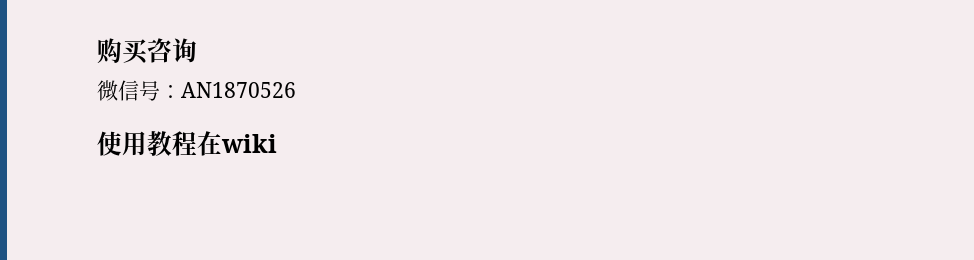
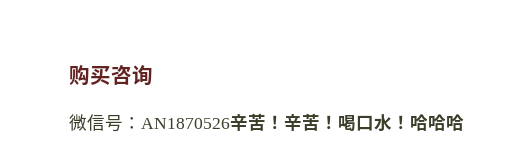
- 微信号：AN1870526
- 使用教程在wiki
+ 微信号：AN1870526辛苦！辛苦！喝口水！哈哈哈

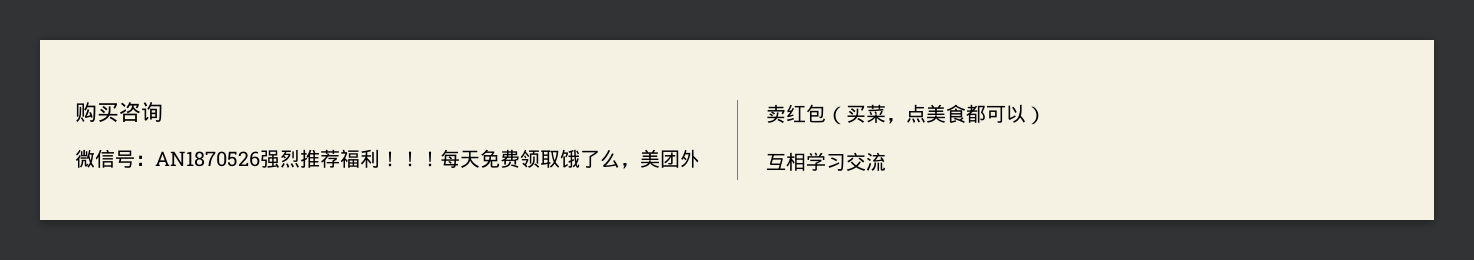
- 微信号：AN1870526辛苦！辛苦！喝口水！哈哈哈
+ 微信号：AN1870526强烈推荐福利！！！每天免费领取饿了么，美团外卖红包（买菜，点美食都可以）
+ 互相学习交流

